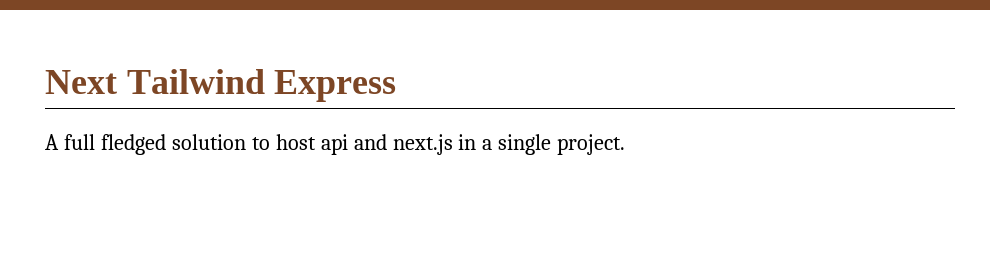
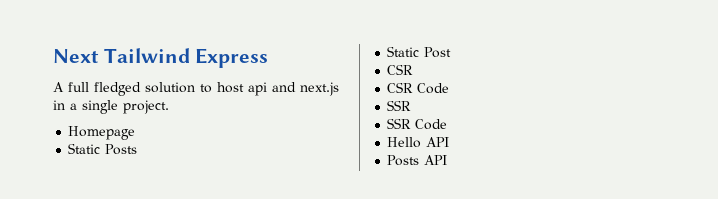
+ Homepage
+ Static Posts
+ Static Post
+ CSR
+ CSR Code
+ SSR
+ SSR Code
+ Hello API
+ Posts API

